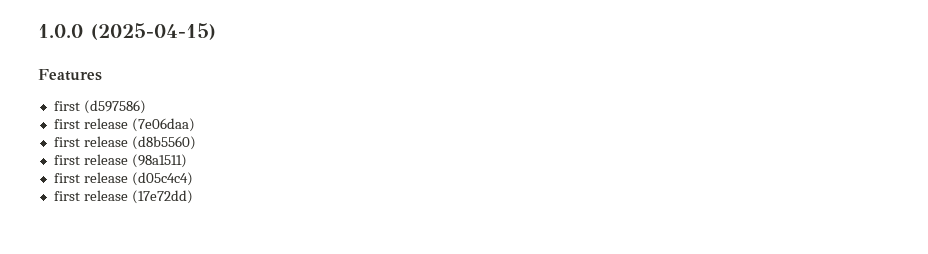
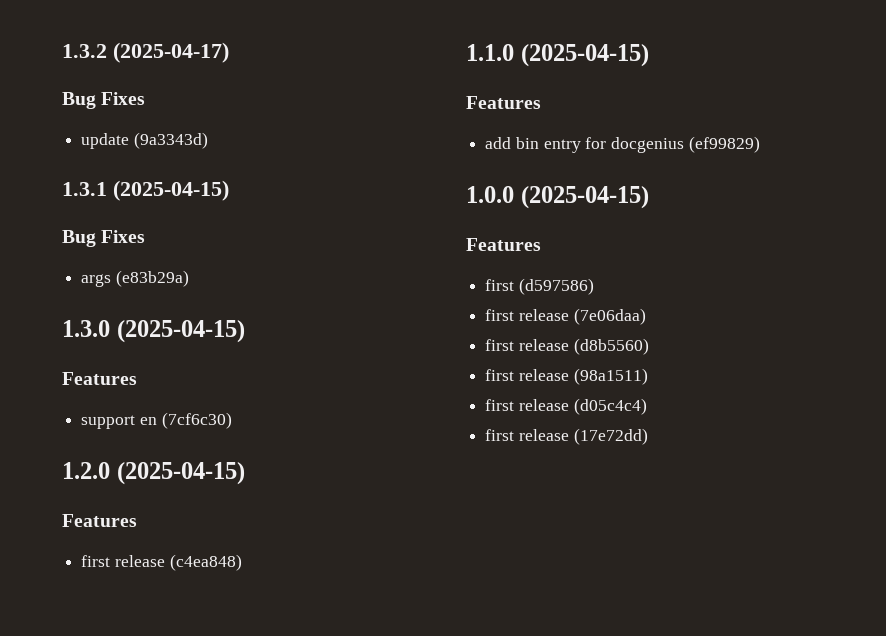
+ 1.3.2 (2025-04-17)
+ Bug Fixes
+ update (9a3343d)
+ 1.3.1 (2025-04-15)
+ Bug Fixes
+ args (e83b29a)
+ 1.3.0 (2025-04-15)
+ Features
+ support en (7cf6c30)
+ 1.2.0 (2025-04-15)
+ Features
+ first release (c4ea848)
+ 1.1.0 (2025-04-15)
+ Features
+ add bin entry for docgenius (ef99829)

